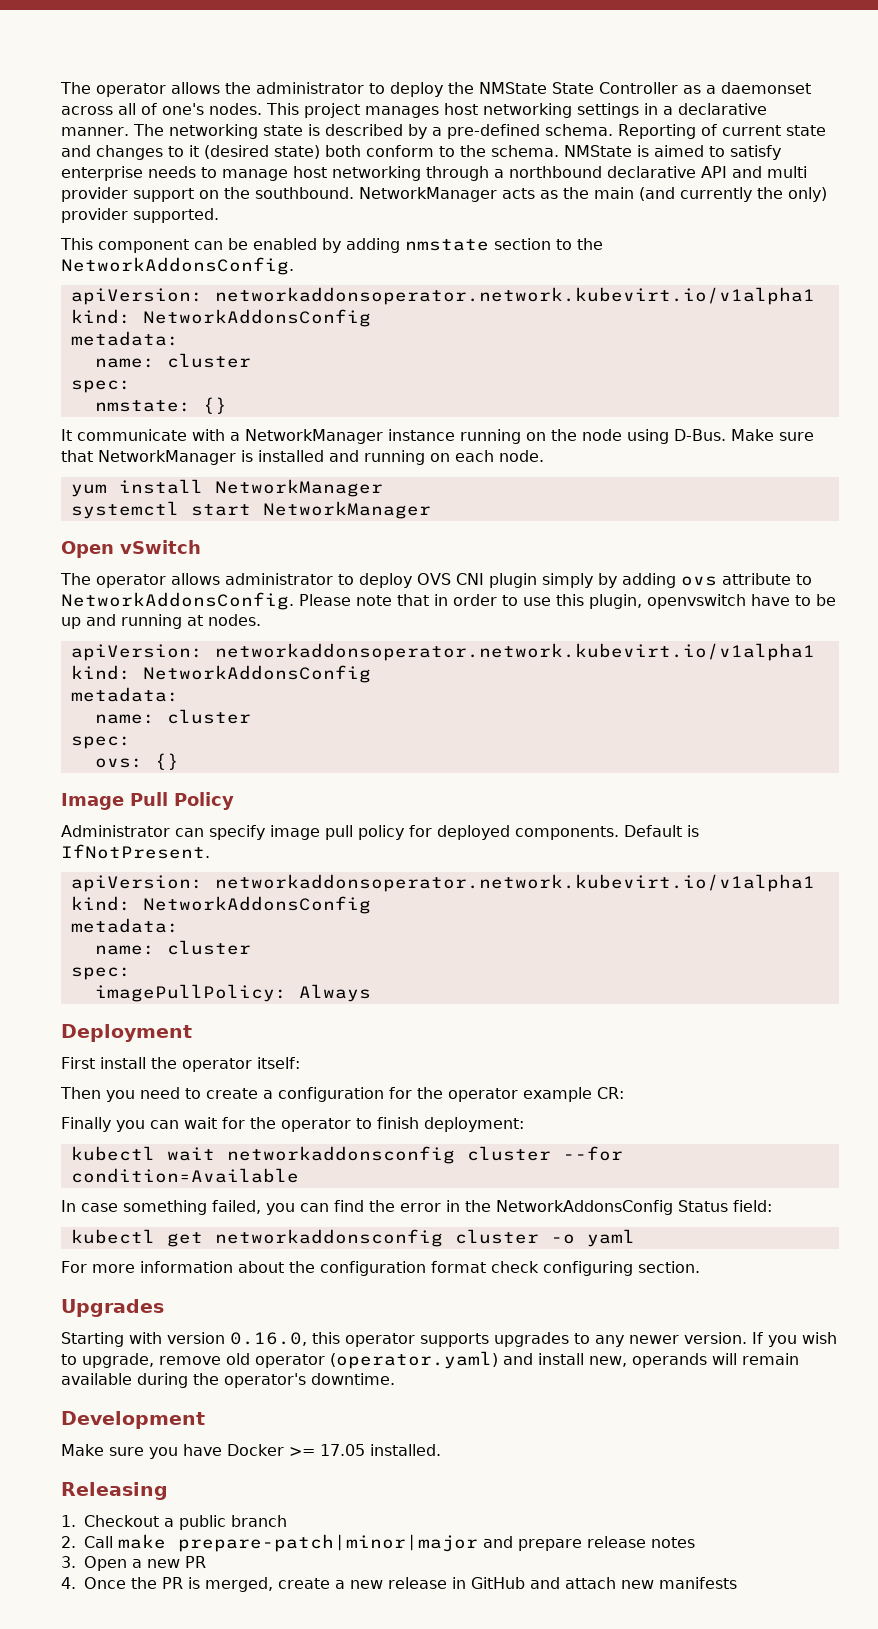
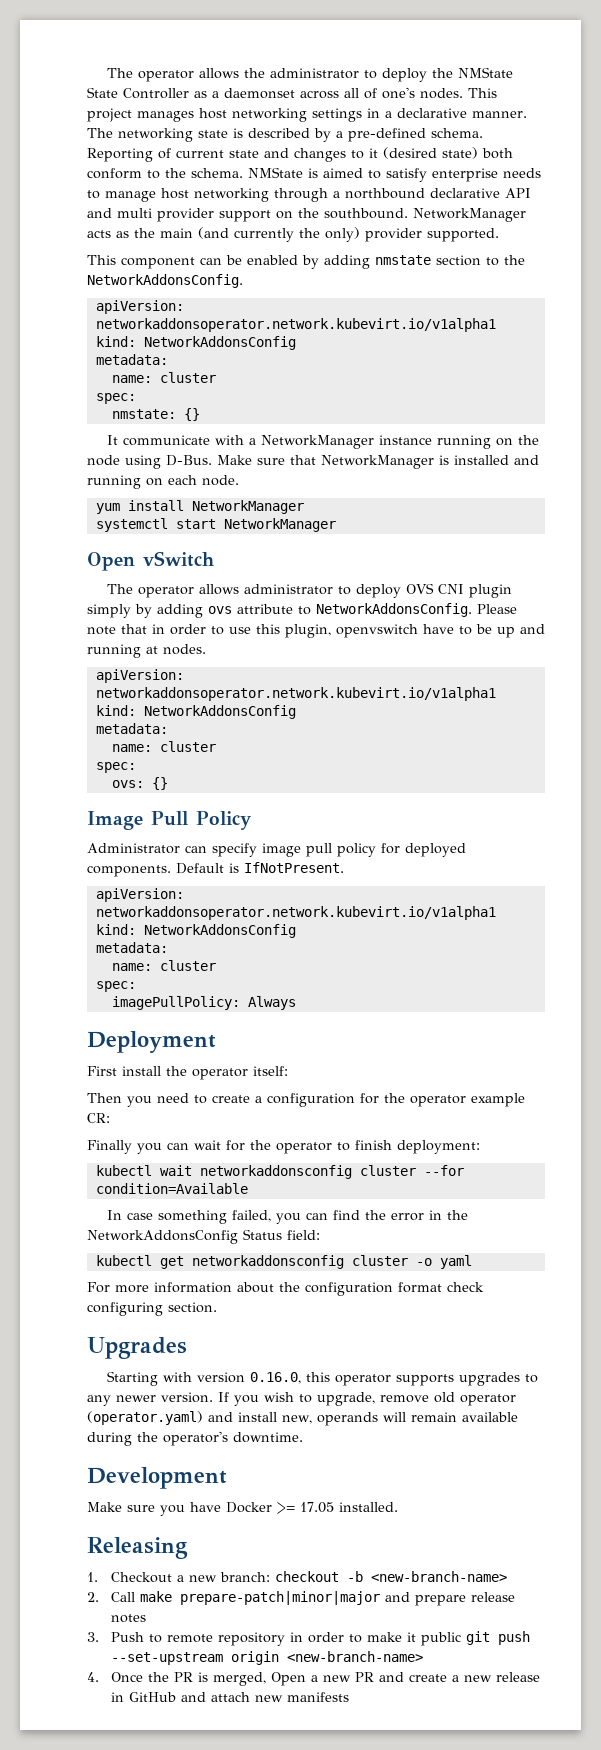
- 1. Checkout a public branch
+ 1. Checkout a new branch: checkout -b <new-branch-name>
- 3. Open a new PR
+ 3. Push to remote repository in order to make it public git push --set-upstream origin <new-branch-name>
- 4. Once the PR is merged, create a new release in GitHub and attach new manifests
+ 4. Once the PR is merged, Open a new PR and create a new release in GitHub and attach new manifests

